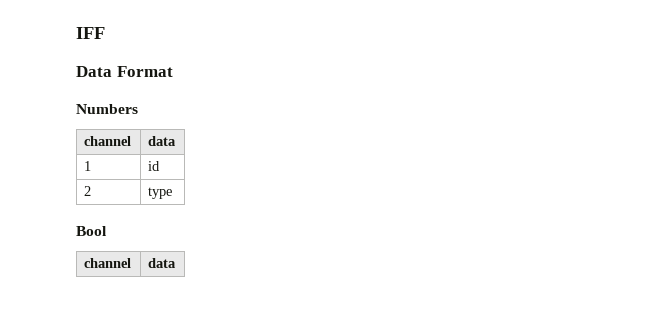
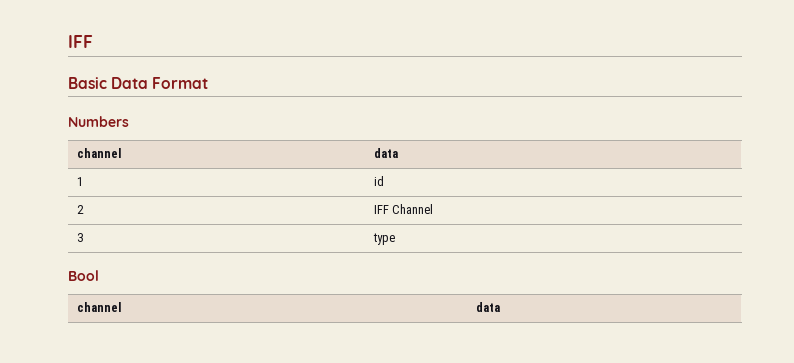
- Data Format
+ Basic Data Format
- 2 | type
+ 2 | IFF Channel
+ 3 | type

